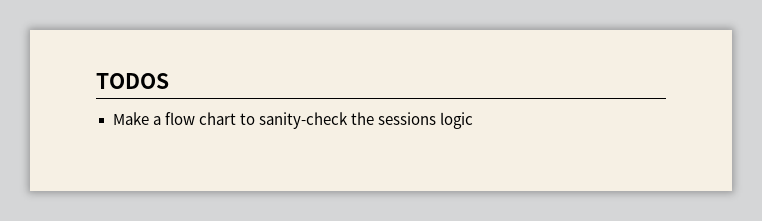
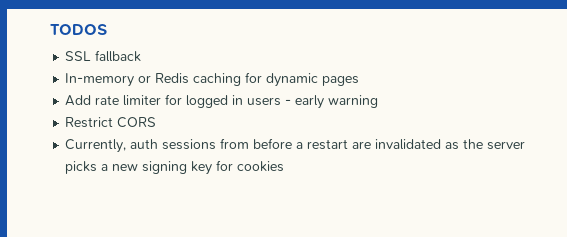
- Make a flow chart to sanity-check the sessions logic
+ SSL fallback
+ In-memory or Redis caching for dynamic pages
+ Add rate limiter for logged in users - early warning
+ Restrict CORS
+ Currently, auth sessions from before a restart are invalidated as the server picks a new signing key for cookies

